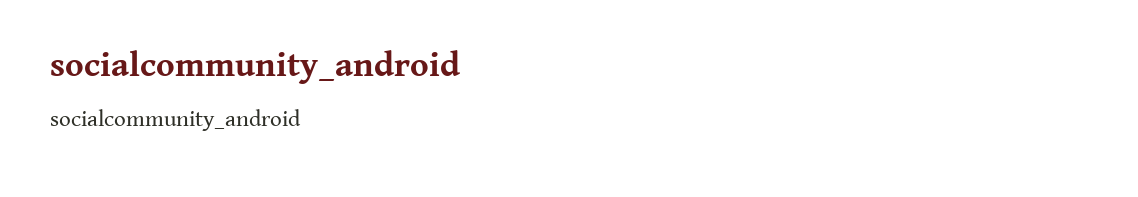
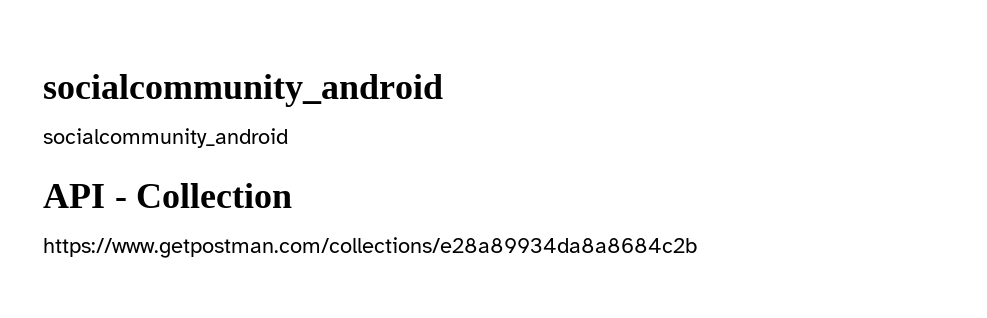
+ API - Collection
+ https://www.getpostman.com/collections/e28a89934da8a8684c2b

